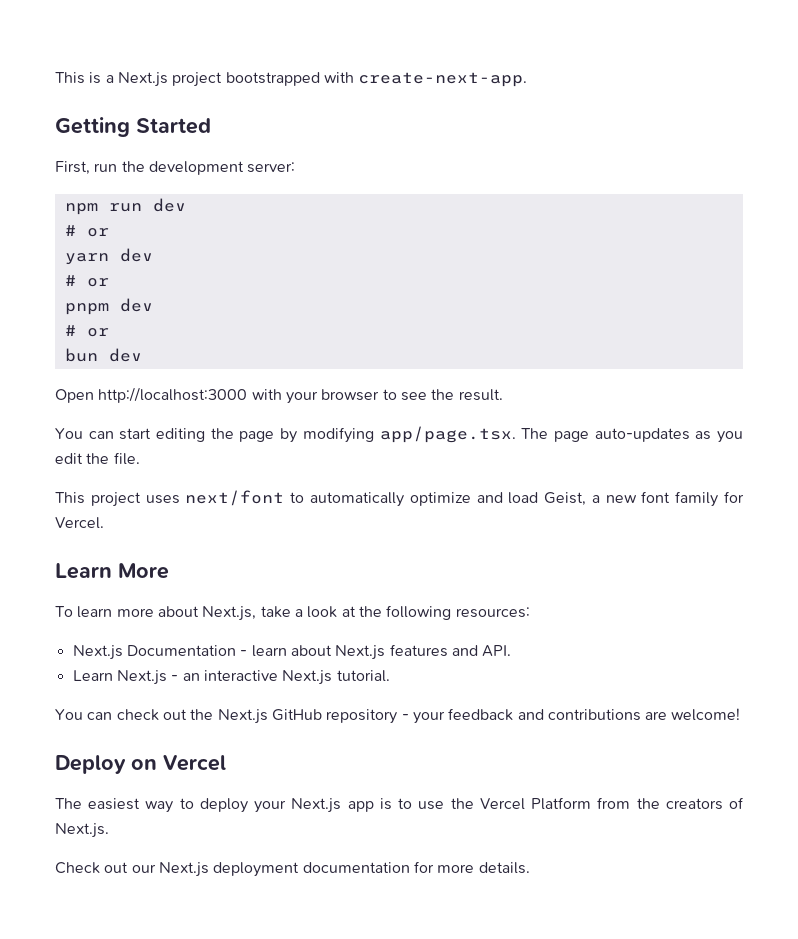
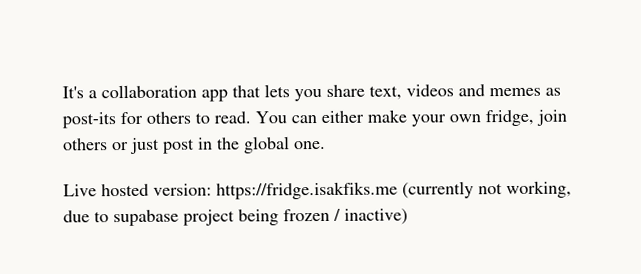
- This is a Next.js project bootstrapped with create-next-app.
- Getting Started
- First, run the development server:
- npm run dev
- # or
- yarn dev
- # or
- pnpm dev
- # or
- bun dev
- Open http://localhost:3000 with your browser to see the result.
- You can start editing the page by modifying app/page.tsx. The page auto-updates as you edit the file.
- This project uses next/font to automatically optimize and load Geist, a new font family for Vercel.
- Learn More
- To learn more about Next.js, take a look at the following resources:
- Next.js Documentation - learn about Next.js features and API.
- Learn Next.js - an interactive Next.js tutorial.
- You can check out the Next.js GitHub repository - your feedback and contributions are welcome!
- Deploy on Vercel
- The easiest way to deploy your Next.js app is to use the Vercel Platform from the creators of Next.js.
- Check out our Next.js deployment documentation for more details.
+ It's a collaboration app that lets you share text, videos and memes as post-its for others to read. You can either make your own fridge, join others or just post in the global one.
+ Live hosted version: https://fridge.isakfiks.me (currently not working, due to supabase project being frozen / inactive)

